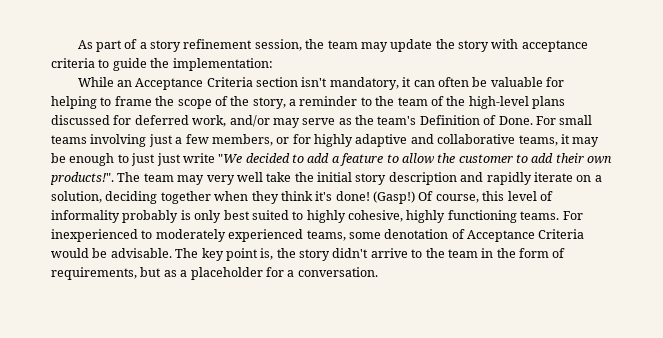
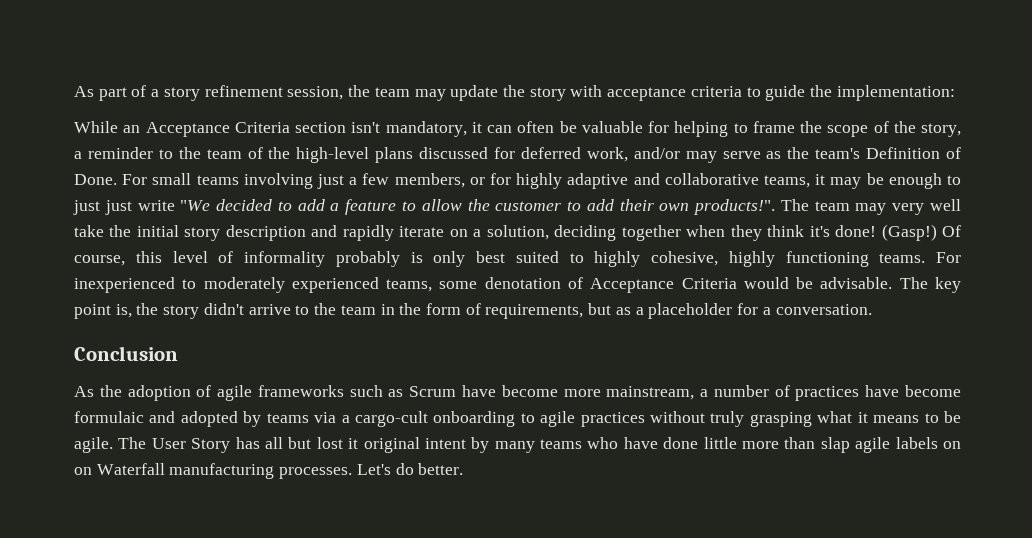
+ Conclusion
+ As the adoption of agile frameworks such as Scrum have become more mainstream, a number of practices have become formulaic and adopted by teams via a cargo-cult onboarding to agile practices without truly grasping what it means to be agile. The User Story has all but lost it original intent by many teams who have done little more than slap agile labels on on Waterfall manufacturing processes. Let's do better.

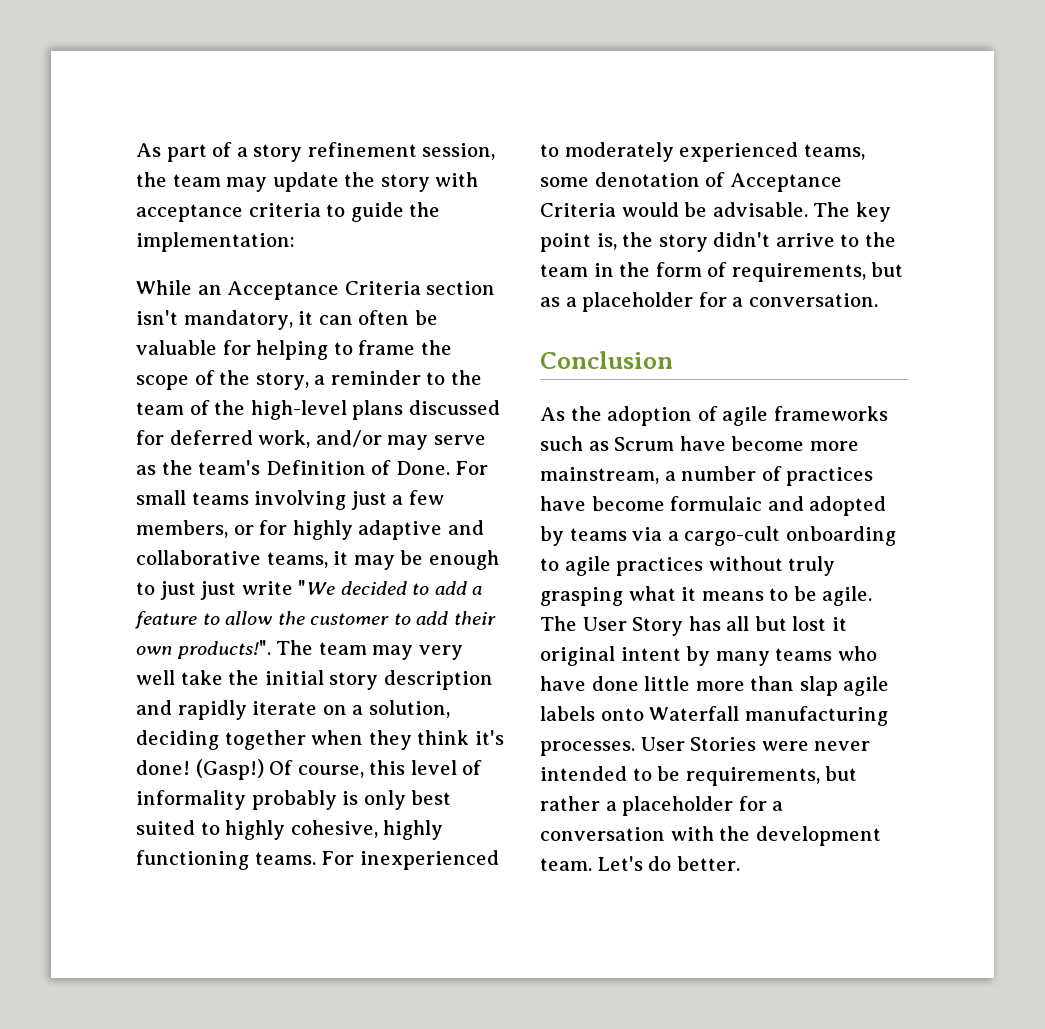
- The User Story has all but lost it original intent by many teams who have done little more than slap agile labels on on Waterfall manufacturing processes.
+ The User Story has all but lost it original intent by many teams who have done little more than slap agile labels onto Waterfall manufacturing processes.
+ User Stories were never intended to be requirements, but rather a placeholder for a conversation with the development team.

